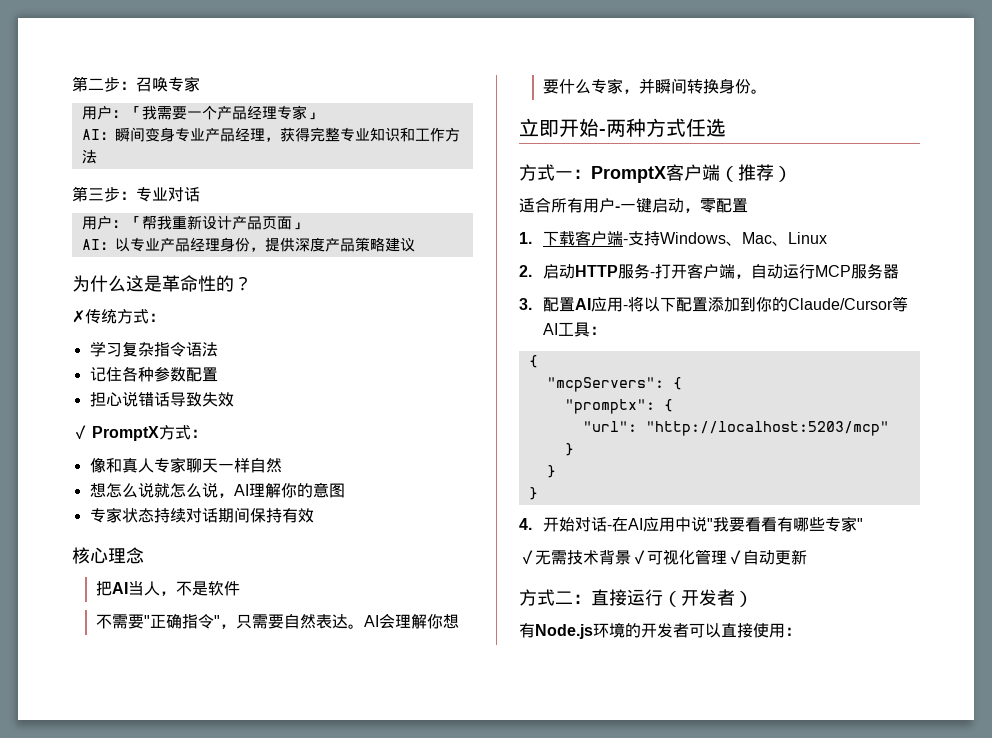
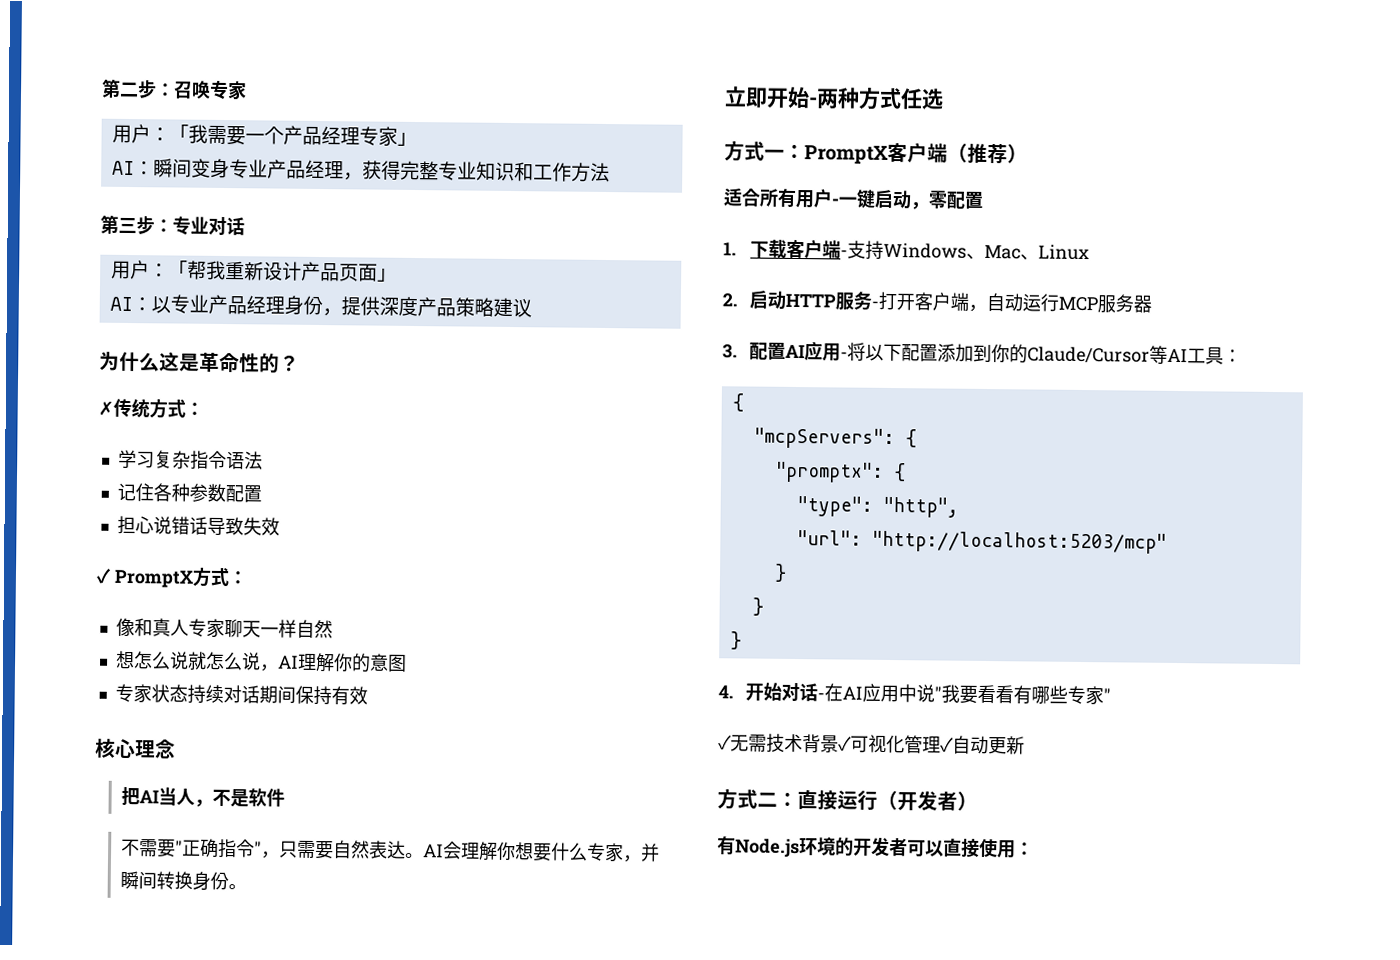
+ "type": "http",

